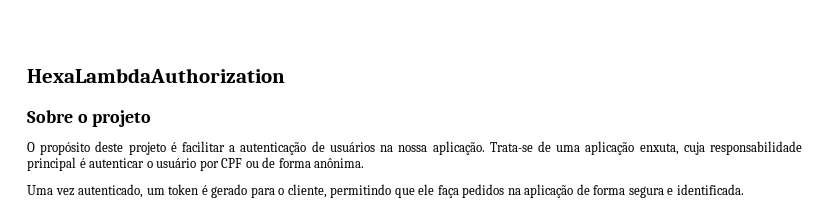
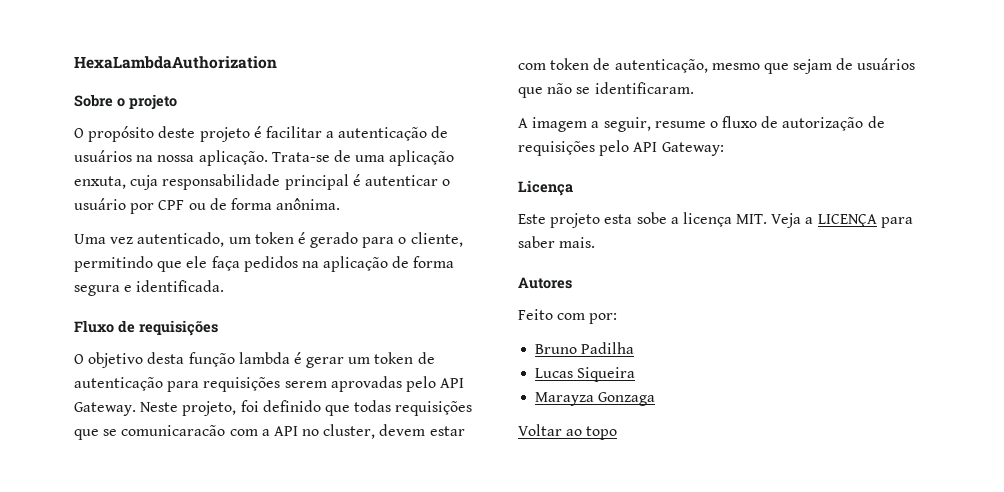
+ Fluxo de requisições
+ O objetivo desta função lambda é gerar um token de autenticação para requisições serem aprovadas pelo API Gateway. Neste projeto, foi definido que todas requisições que se comunicaracão com a API no cluster, devem estar com token de autenticação, mesmo que sejam de usuários que não se identificaram.
+ A imagem a seguir, resume o fluxo de autorização de requisições pelo API Gateway:
+ Licença
+ Este projeto esta sobe a licença MIT. Veja a LICENÇA para saber mais.
+ Autores
+ Feito com por:
+ Bruno Padilha
+ Lucas Siqueira
+ Marayza Gonzaga
+ Voltar ao topo

